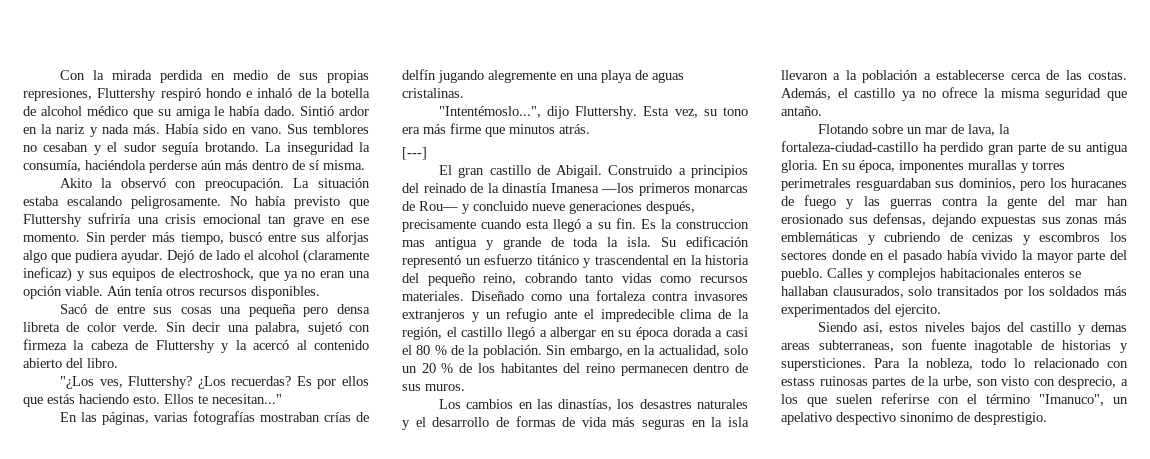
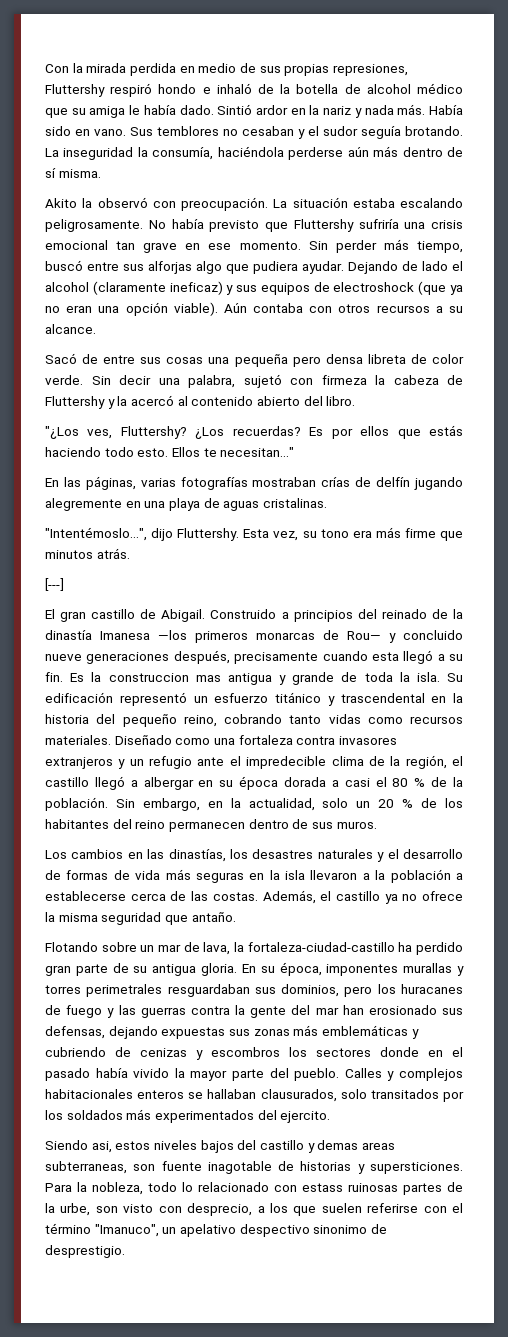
- Dejó de lado el alcohol (claramente ineficaz) y sus equipos de electroshock, que ya no eran una opción viable. Aún tenía otros recursos disponibles.
+ Dejando de lado el alcohol (claramente ineficaz) y sus equipos de electroshock (que ya no eran una opción viable). Aún contaba con otros recursos a su alcance.
- Es por ellos que estás haciendo esto.
+ Es por ellos que estás haciendo todo esto.

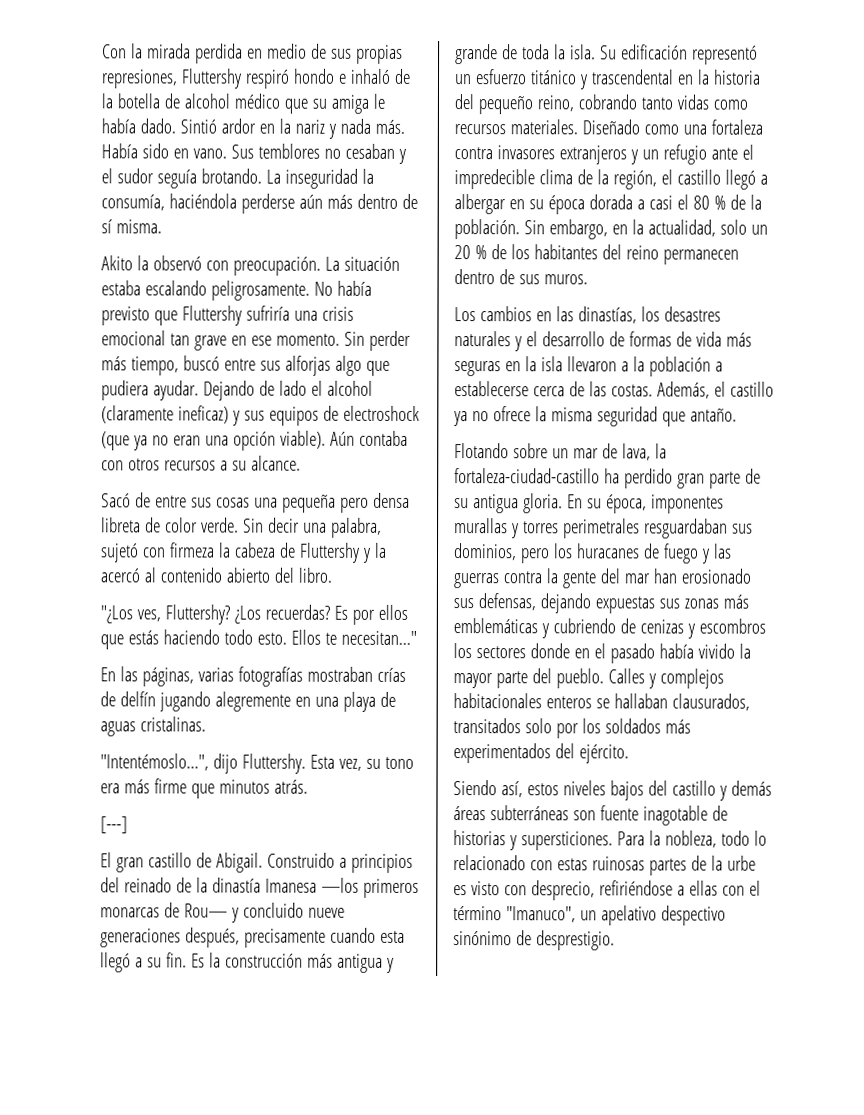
- Es la construccion mas antigua y grande de toda la isla.
+ Es la construcción más antigua y grande de toda la isla.
- Calles y complejos habitacionales enteros se hallaban clausurados, solo transitados por los soldados más experimentados del ejercito.
+ Calles y complejos habitacionales enteros se hallaban clausurados, transitados solo por los soldados más experimentados del ejército.
- Siendo asi, estos niveles bajos del castillo y demas areas subterraneas, son fuente inagotable de historias y supersticiones.
+ Siendo así, estos niveles bajos del castillo y demás áreas subterráneas son fuente inagotable de historias y supersticiones.
- Para la nobleza, todo lo relacionado con estass ruinosas partes de la urbe, son visto con desprecio, a los que suelen referirse con el término "Imanuco", un apelativo despectivo sinonimo de desprestigio.
+ Para la nobleza, todo lo relacionado con estas ruinosas partes de la urbe es visto con desprecio, refiriéndose a ellas con el término "Imanuco", un apelativo despectivo sinónimo de desprestigio.

